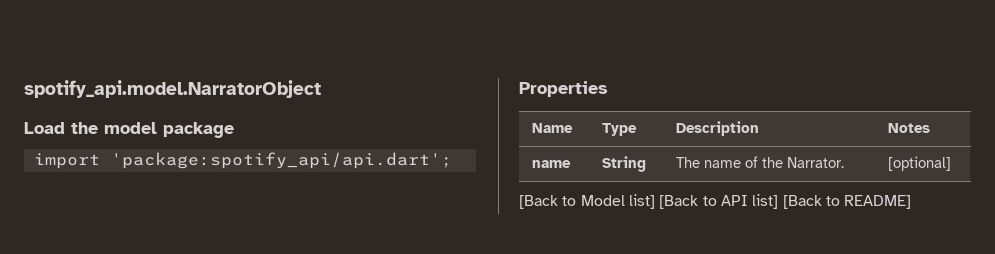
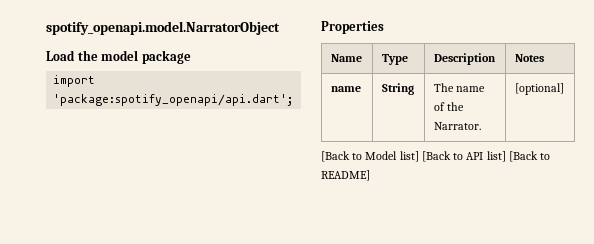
- spotify_api.model.NarratorObject
+ spotify_openapi.model.NarratorObject
- import 'package:spotify_api/api.dart';
+ import 'package:spotify_openapi/api.dart';

